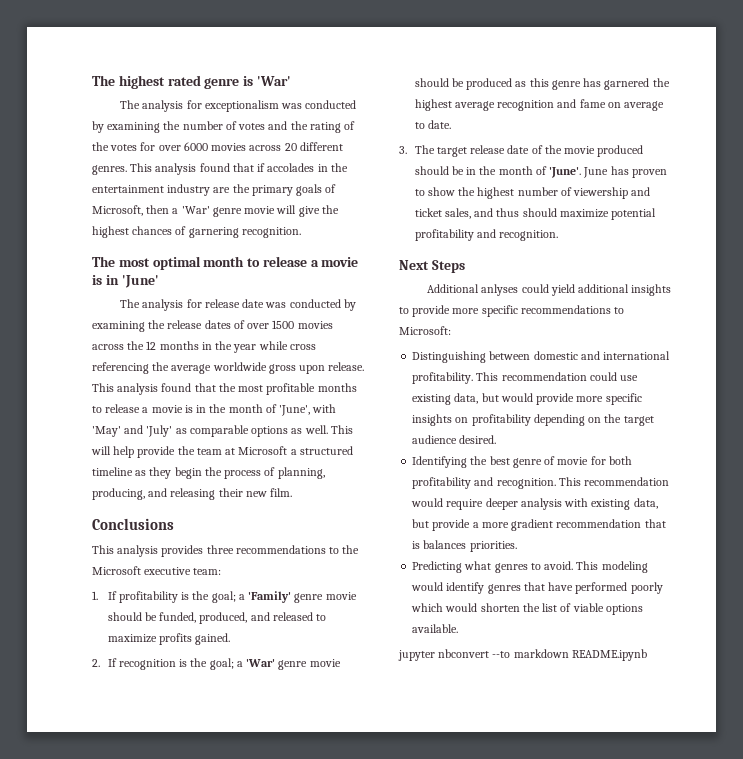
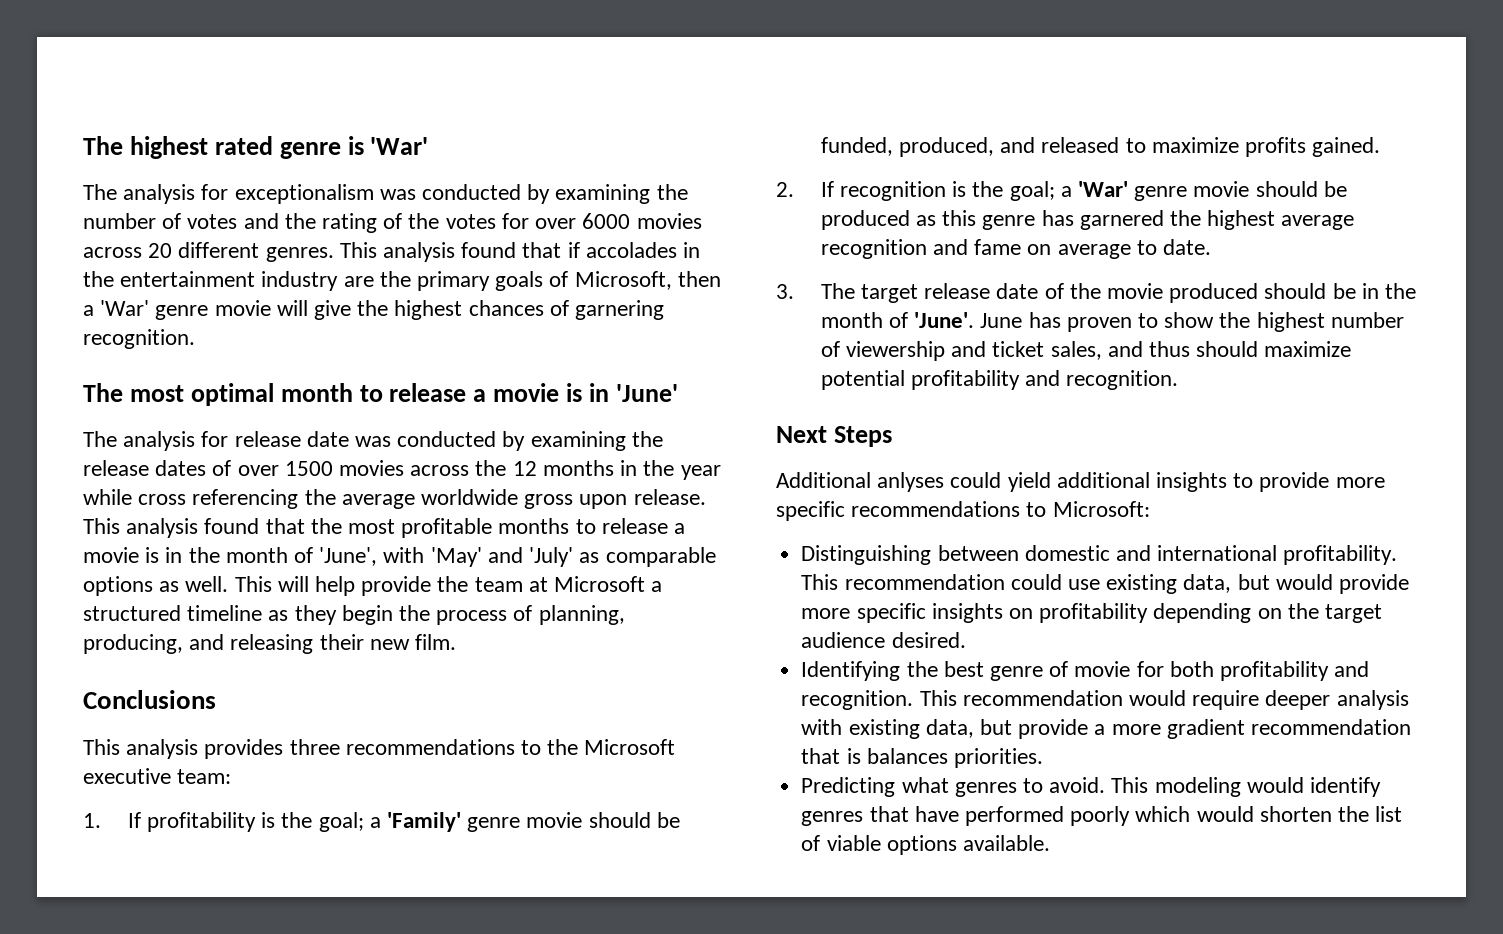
- jupyter nbconvert --to markdown README.ipynb

